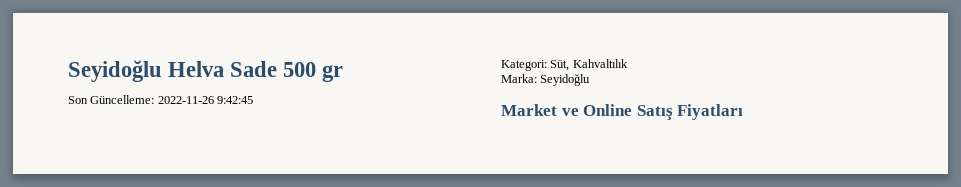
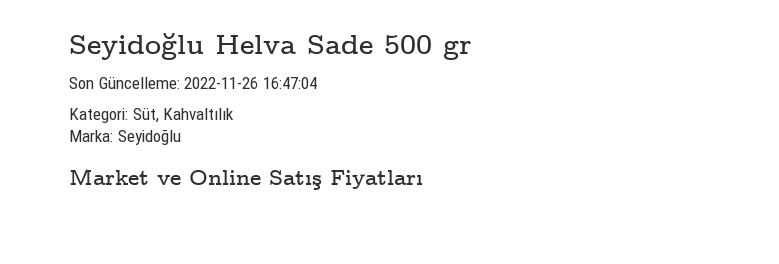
- Son Güncelleme: 2022-11-26 9:42:45
+ Son Güncelleme: 2022-11-26 16:47:04

